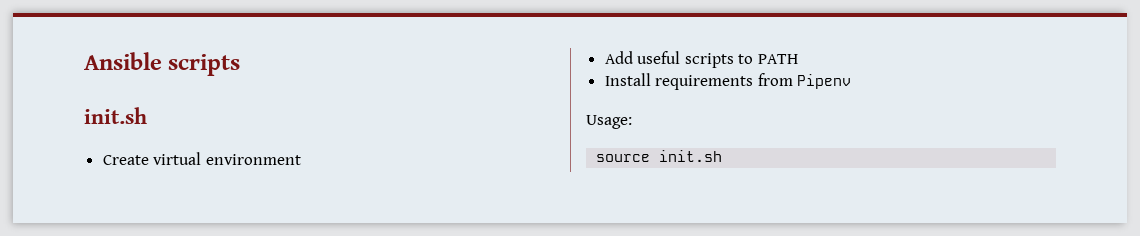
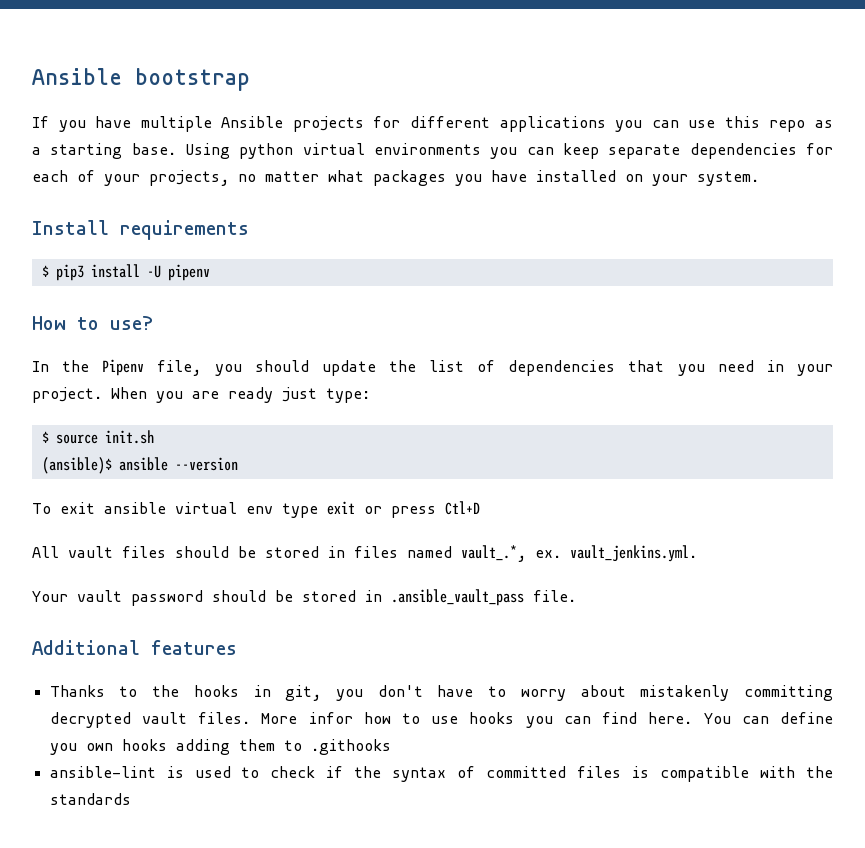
- Ansible scripts
- init.sh
- Create virtual environment
- Add useful scripts to PATH
- Install requirements from Pipenv
- Usage:
- source init.sh
+ Ansible bootstrap
+ If you have multiple Ansible projects for different applications you can use this repo as a starting base. Using python virtual environments you can keep separate dependencies for each of your projects, no matter what packages you have installed on your system.
+ Install requirements
+ $ pip3 install -U pipenv
+ How to use?
+ In the Pipenv file, you should update the list of dependencies that you need in your project. When you are ready just type:
+ $ source init.sh
+ (ansible)$ ansible --version
+ To exit ansible virtual env type exit or press Ctl+D
+ All vault files should be stored in files named vault_.*, ex. vault_jenkins.yml.
+ Your vault password should be stored in .ansible_vault_pass file.
+ Additional features
+ Thanks to the hooks in git, you don't have to worry about mistakenly committing decrypted vault files. More infor how to use hooks you can find here. You can define you own hooks adding them to .githooks
+ ansible-lint is used to check if the syntax of committed files is compatible with the standards

